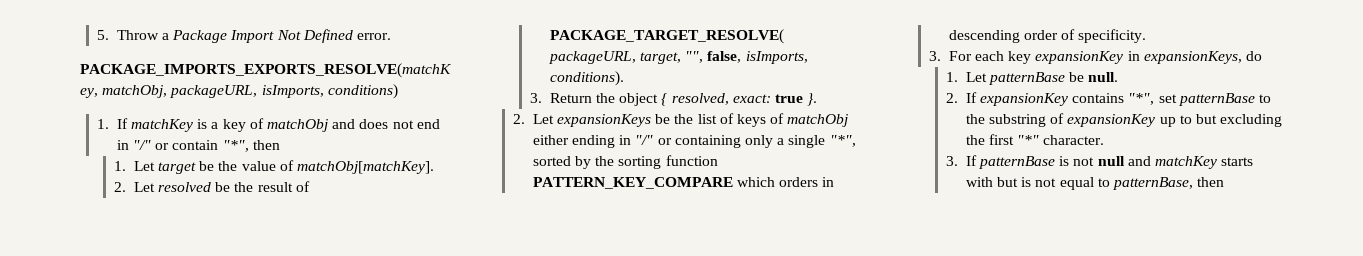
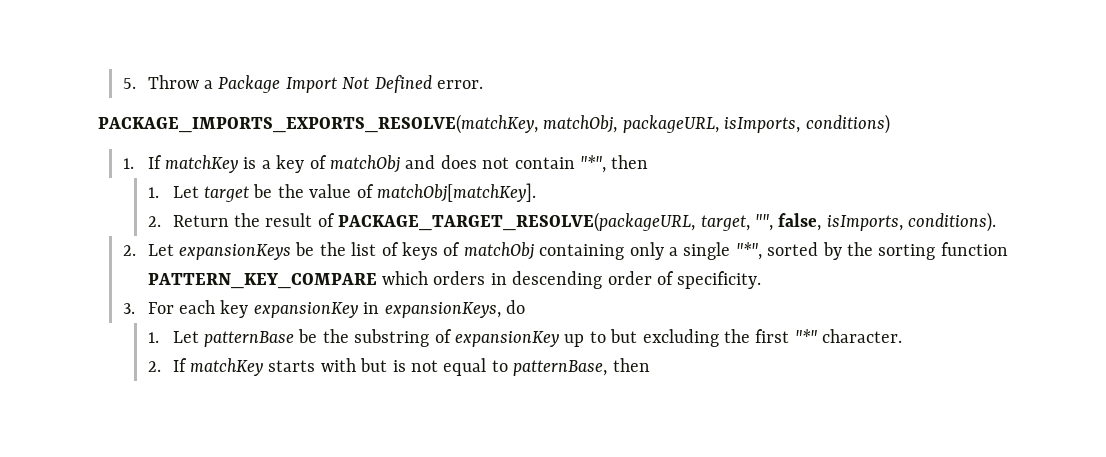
- 1. If matchKey is a key of matchObj and does not end in "/" or contain "*", then
+ 1. If matchKey is a key of matchObj and does not contain "*", then
- 2. Let resolved be the result of PACKAGE_TARGET_RESOLVE( packageURL, target, "", false, isImports, conditions).
+ 2. Return the result of PACKAGE_TARGET_RESOLVE(packageURL, target, "", false, isImports, conditions).
- 3. Return the object { resolved, exact: true }.
- 2. Let expansionKeys be the list of keys of matchObj either ending in "/" or containing only a single "*", sorted by the sorting function PATTERN_KEY_COMPARE which orders in descending order of specificity.
+ 2. Let expansionKeys be the list of keys of matchObj containing only a single "*", sorted by the sorting function PATTERN_KEY_COMPARE which orders in descending order of specificity.
- 1. Let patternBase be null.
- 2. If expansionKey contains "*", set patternBase to the substring of expansionKey up to but excluding the first "*" character.
+ 1. Let patternBase be the substring of expansionKey up to but excluding the first "*" character.
- 3. If patternBase is not null and matchKey starts with but is not equal to patternBase, then
+ 2. If matchKey starts with but is not equal to patternBase, then

